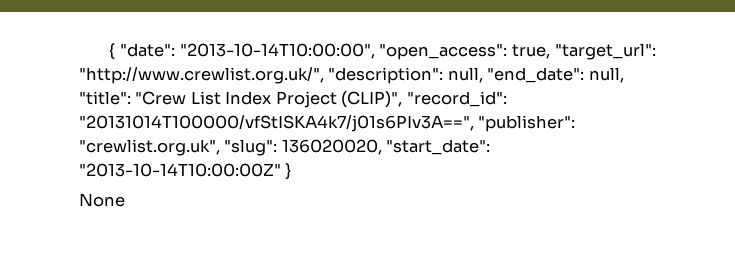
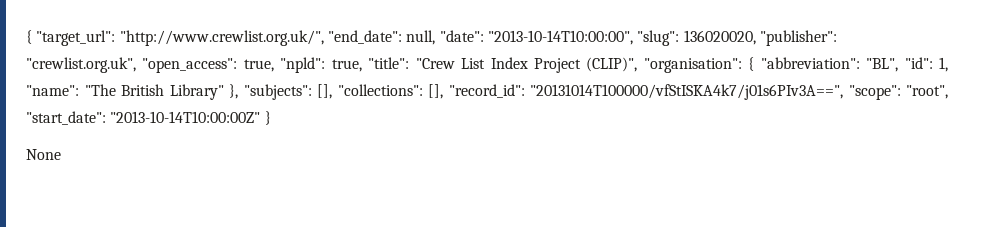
- { "date": "2013-10-14T10:00:00", "open_access": true, "target_url": "http://www.crewlist.org.uk/", "description": null, "end_date": null, "title": "Crew List Index Project (CLIP)", "record_id": "20131014T100000/vfStISKA4k7/j01s6PIv3A==", "publisher": "crewlist.org.uk", "slug": 136020020, "start_date": "2013-10-14T10:00:00Z" }
+ { "target_url": "http://www.crewlist.org.uk/", "end_date": null, "date": "2013-10-14T10:00:00", "slug": 136020020, "publisher": "crewlist.org.uk", "open_access": true, "npld": true, "title": "Crew List Index Project (CLIP)", "organisation": { "abbreviation": "BL", "id": 1, "name": "The British Library" }, "subjects": [], "collections": [], "record_id": "20131014T100000/vfStISKA4k7/j01s6PIv3A==", "scope": "root", "start_date": "2013-10-14T10:00:00Z" }

